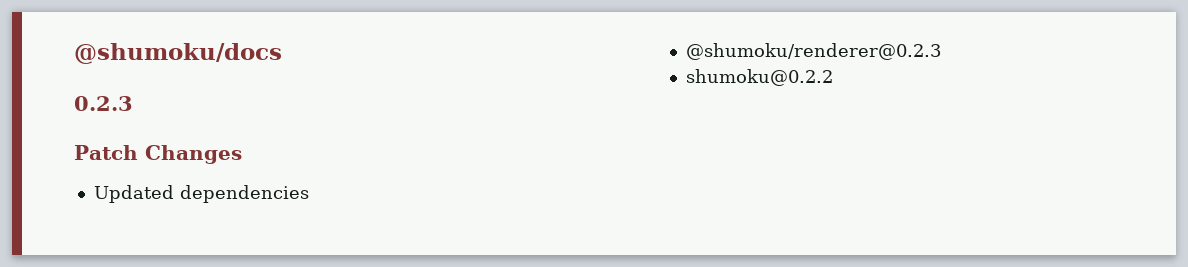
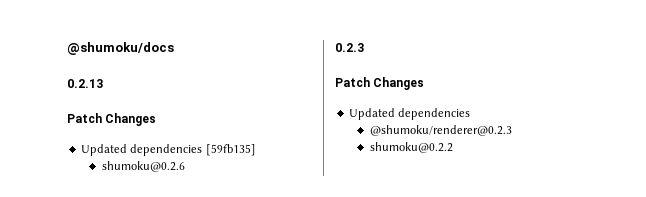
+ 0.2.13
+ Patch Changes
+ Updated dependencies [59fb135]
+ shumoku@0.2.6

